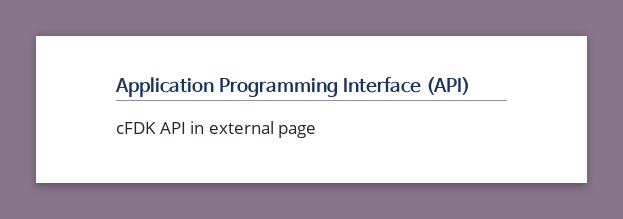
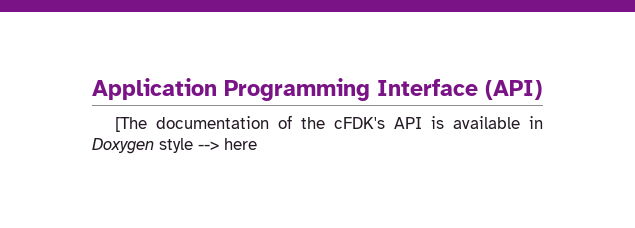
- cFDK API in external page
+ [The documentation of the cFDK's API is available in Doxygen style --> here

